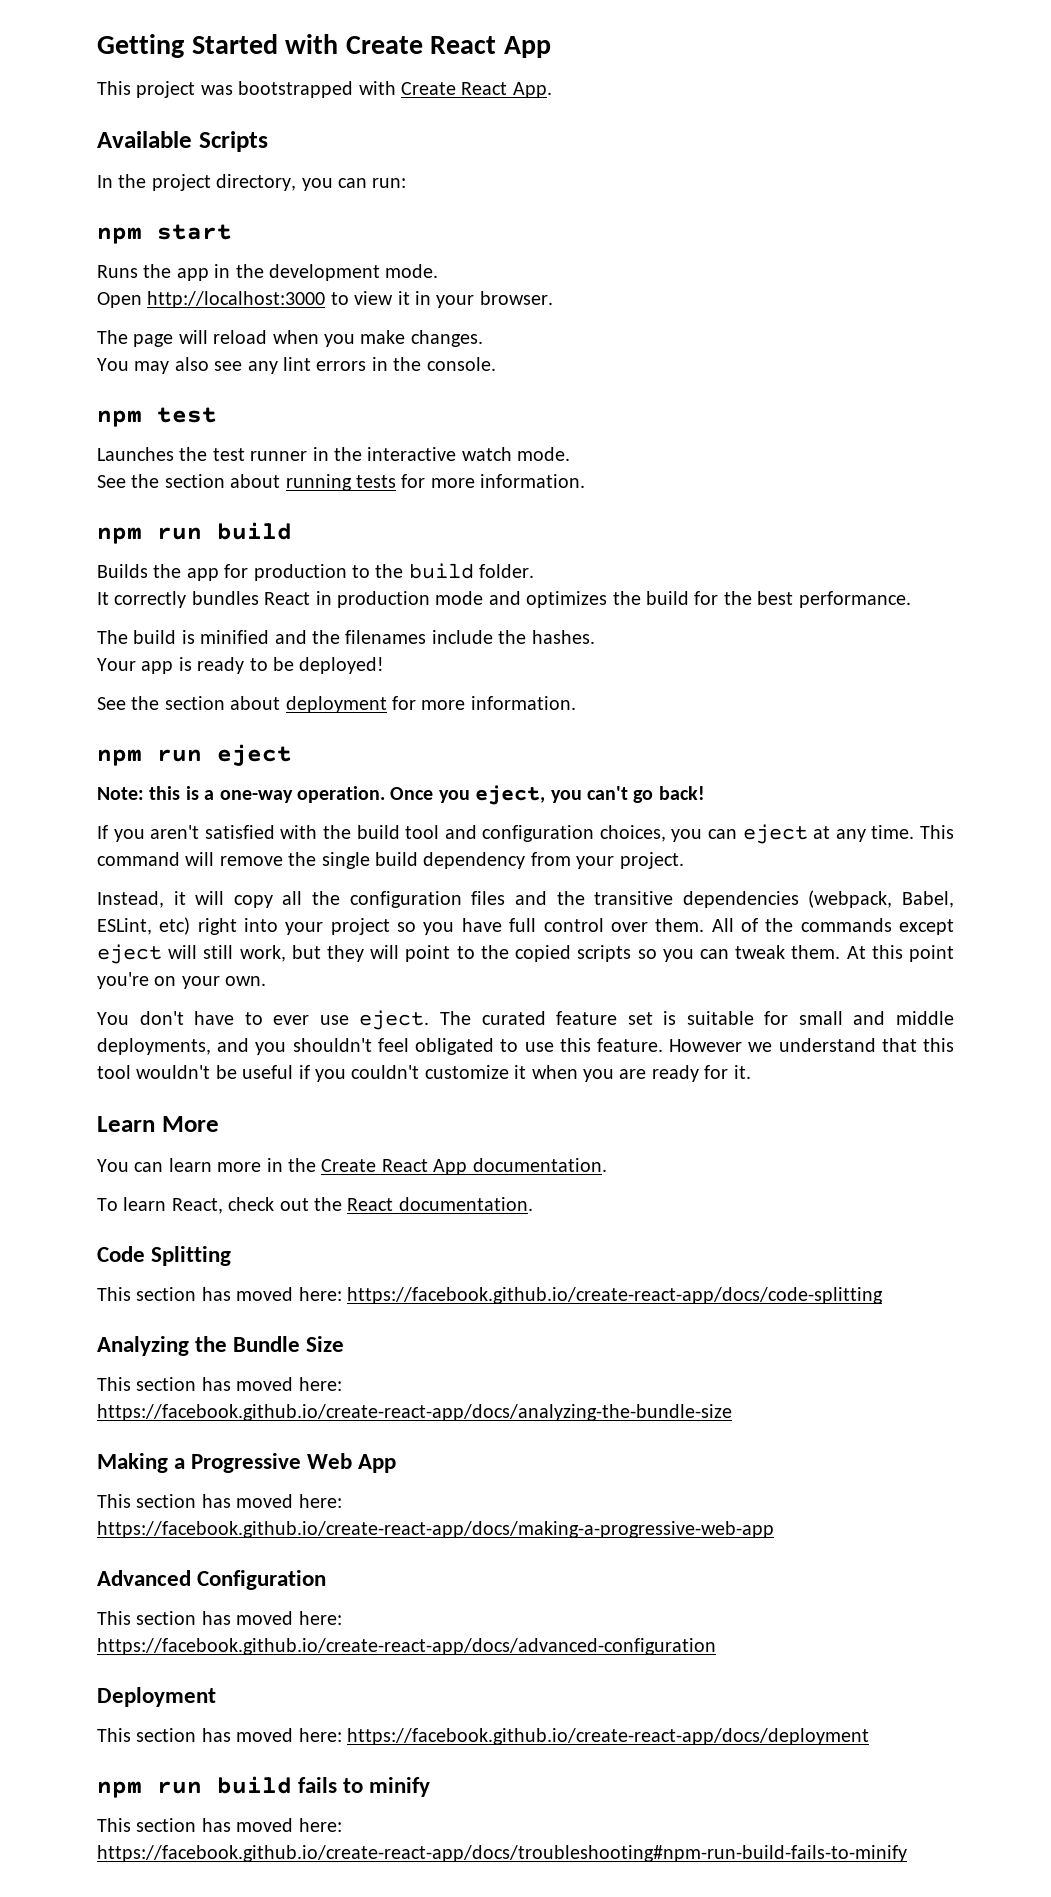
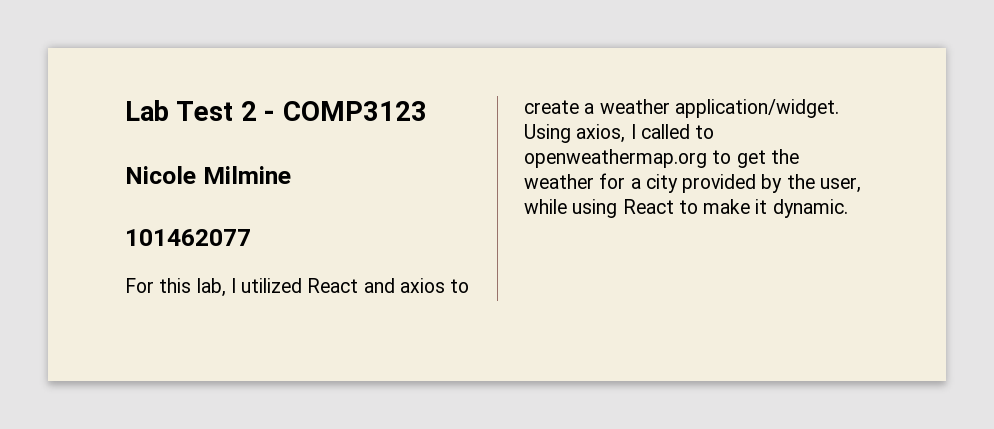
- Getting Started with Create React App
- This project was bootstrapped with Create React App.
- Available Scripts
- In the project directory, you can run:
- npm start
- Runs the app in the development mode.
- Open http://localhost:3000 to view it in your browser.
- The page will reload when you make changes.
- You may also see any lint errors in the console.
- npm test
- Launches the test runner in the interactive watch mode.
- See the section about running tests for more information.
- npm run build
- Builds the app for production to the build folder.
- It correctly bundles React in production mode and optimizes the build for the best performance.
- The build is minified and the filenames include the hashes.
- Your app is ready to be deployed!
- See the section about deployment for more information.
- npm run eject
- Note: this is a one-way operation. Once you eject, you can't go back!
- If you aren't satisfied with the build tool and configuration choices, you can eject at any time. This command will remove the single build dependency from your project.
- Instead, it will copy all the configuration files and the transitive dependencies (webpack, Babel, ESLint, etc) right into your project so you have full control over them. All of the commands except eject will still work, but they will point to the copied scripts so you can tweak them. At this point you're on your own.
- You don't have to ever use eject. The curated feature set is suitable for small and middle deployments, and you shouldn't feel obligated to use this feature. However we understand that this tool wouldn't be useful if you couldn't customize it when you are ready for it.
- Learn More
- You can learn more in the Create React App documentation.
- To learn React, check out the React documentation.
- Code Splitting
- This section has moved here: https://facebook.github.io/create-react-app/docs/code-splitting
- Analyzing the Bundle Size
- This section has moved here: https://facebook.github.io/create-react-app/docs/analyzing-the-bundle-size
- Making a Progressive Web App
- This section has moved here: https://facebook.github.io/create-react-app/docs/making-a-progressive-web-app
- Advanced Configuration
- This section has moved here: https://facebook.github.io/create-react-app/docs/advanced-configuration
- Deployment
- This section has moved here: https://facebook.github.io/create-react-app/docs/deployment
- npm run build fails to minify
- This section has moved here: https://facebook.github.io/create-react-app/docs/troubleshooting#npm-run-build-fails-to-minify
+ Lab Test 2 - COMP3123
+ Nicole Milmine
+ 101462077
+ For this lab, I utilized React and axios to create a weather application/widget. Using axios, I called to openweathermap.org to get the weather for a city provided by the user, while using React to make it dynamic.

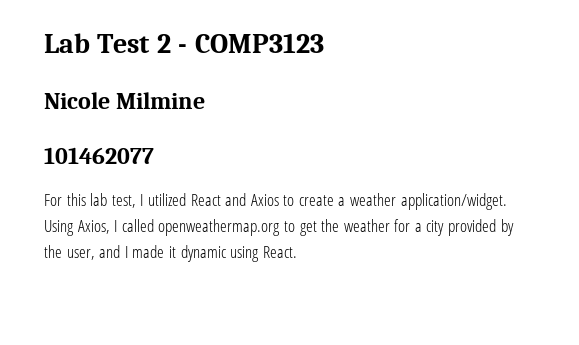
- For this lab, I utilized React and axios to create a weather application/widget.
+ For this lab test, I utilized React and Axios to create a weather application/widget.
- Using axios, I called to openweathermap.org to get the weather for a city provided by the user, while using React to make it dynamic.
+ Using Axios, I called openweathermap.org to get the weather for a city provided by the user, and I made it dynamic using React.

